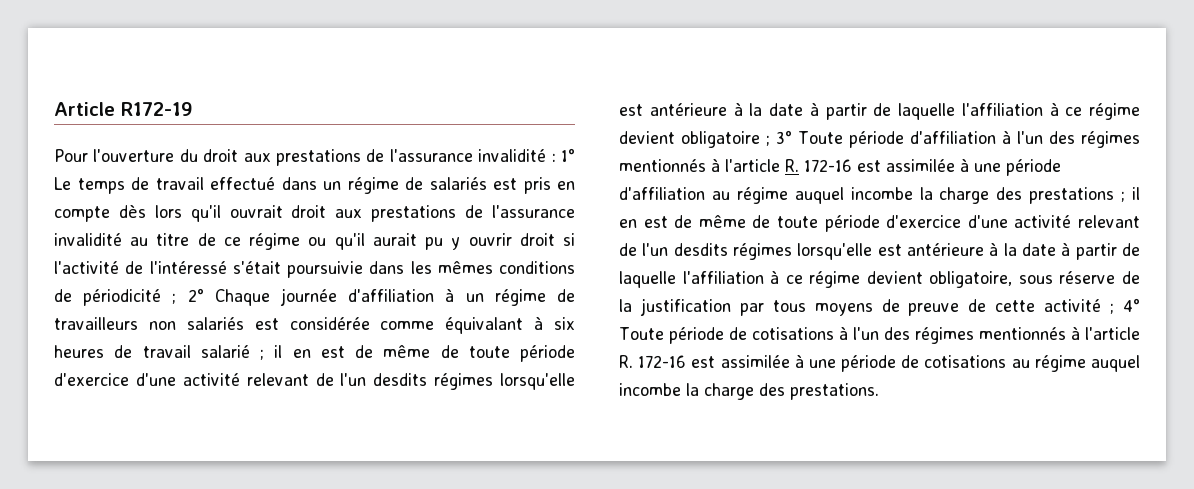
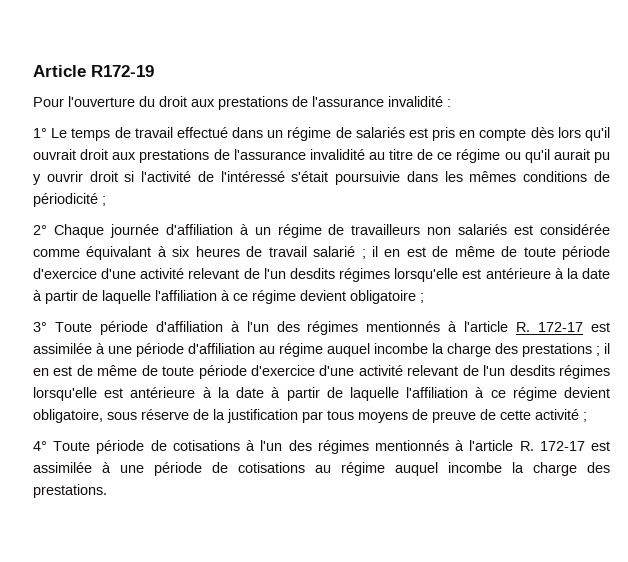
- Pour l'ouverture du droit aux prestations de l'assurance invalidité : 1° Le temps de travail effectué dans un régime de salariés est pris en compte dès lors qu'il ouvrait droit aux prestations de l'assurance invalidité au titre de ce régime ou qu'il aurait pu y ouvrir droit si l'activité de l'intéressé s'était poursuivie dans les mêmes conditions de périodicité ; 2° Chaque journée d'affiliation à un régime de travailleurs non salariés est considérée comme équivalant à six heures de travail salarié ;
+ Pour l'ouverture du droit aux prestations de l'assurance invalidité :
+ 1° Le temps de travail effectué dans un régime de salariés est pris en compte dès lors qu'il ouvrait droit aux prestations de l'assurance invalidité au titre de ce régime ou qu'il aurait pu y ouvrir droit si l'activité de l'intéressé s'était poursuivie dans les mêmes conditions de périodicité ;
+ 2° Chaque journée d'affiliation à un régime de travailleurs non salariés est considérée comme équivalant à six heures de travail salarié ;
- il en est de même de toute période d'exercice d'une activité relevant de l'un desdits régimes lorsqu'elle est antérieure à la date à partir de laquelle l'affiliation à ce régime devient obligatoire ; 3° Toute période d'affiliation à l'un des régimes mentionnés à l'article R. 172-16 est assimilée à une période d'affiliation au régime auquel incombe la charge des prestations ;
+ il en est de même de toute période d'exercice d'une activité relevant de l'un desdits régimes lorsqu'elle est antérieure à la date à partir de laquelle l'affiliation à ce régime devient obligatoire ;
+ 3° Toute période d'affiliation à l'un des régimes mentionnés à l'article R. 172-17 est assimilée à une période d'affiliation au régime auquel incombe la charge des prestations ;
- il en est de même de toute période d'exercice d'une activité relevant de l'un desdits régimes lorsqu'elle est antérieure à la date à partir de laquelle l'affiliation à ce régime devient obligatoire, sous réserve de la justification par tous moyens de preuve de cette activité ; 4° Toute période de cotisations à l'un des régimes mentionnés à l'article R. 172-16 est assimilée à une période de cotisations au régime auquel incombe la charge des prestations.
+ il en est de même de toute période d'exercice d'une activité relevant de l'un desdits régimes lorsqu'elle est antérieure à la date à partir de laquelle l'affiliation à ce régime devient obligatoire, sous réserve de la justification par tous moyens de preuve de cette activité ;
+ 4° Toute période de cotisations à l'un des régimes mentionnés à l'article R. 172-17 est assimilée à une période de cotisations au régime auquel incombe la charge des prestations.

